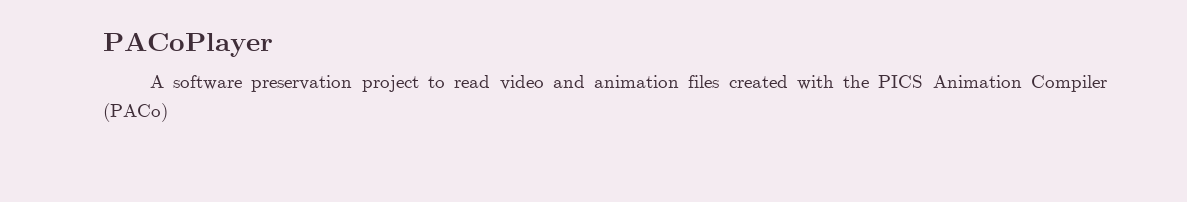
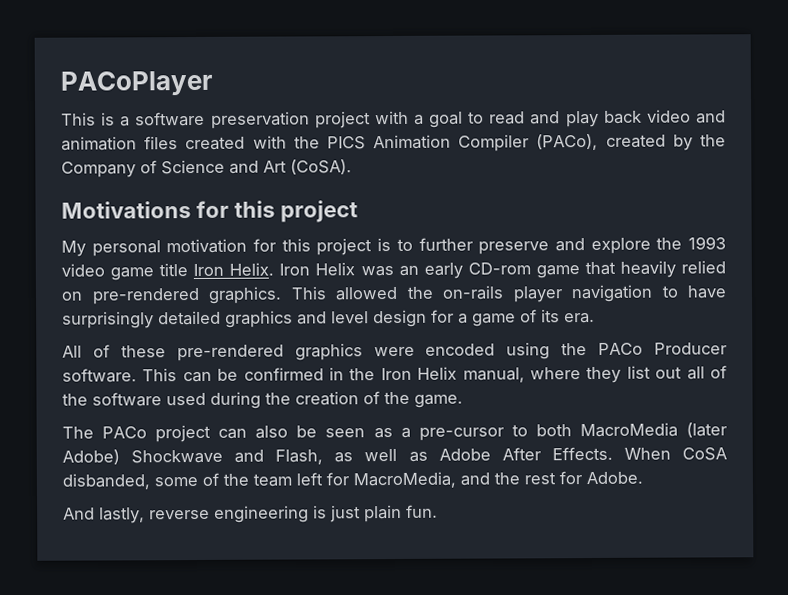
- A software preservation project to read video and animation files created with the PICS Animation Compiler (PACo)
+ This is a software preservation project with a goal to read and play back video and animation files created with the PICS Animation Compiler (PACo), created by the Company of Science and Art (CoSA).
+ Motivations for this project
+ My personal motivation for this project is to further preserve and explore the 1993 video game title Iron Helix. Iron Helix was an early CD-rom game that heavily relied on pre-rendered graphics. This allowed the on-rails player navigation to have surprisingly detailed graphics and level design for a game of its era.
+ All of these pre-rendered graphics were encoded using the PACo Producer software. This can be confirmed in the Iron Helix manual, where they list out all of the software used during the creation of the game.
+ The PACo project can also be seen as a pre-cursor to both MacroMedia (later Adobe) Shockwave and Flash, as well as Adobe After Effects. When CoSA disbanded, some of the team left for MacroMedia, and the rest for Adobe.
+ And lastly, reverse engineering is just plain fun.

